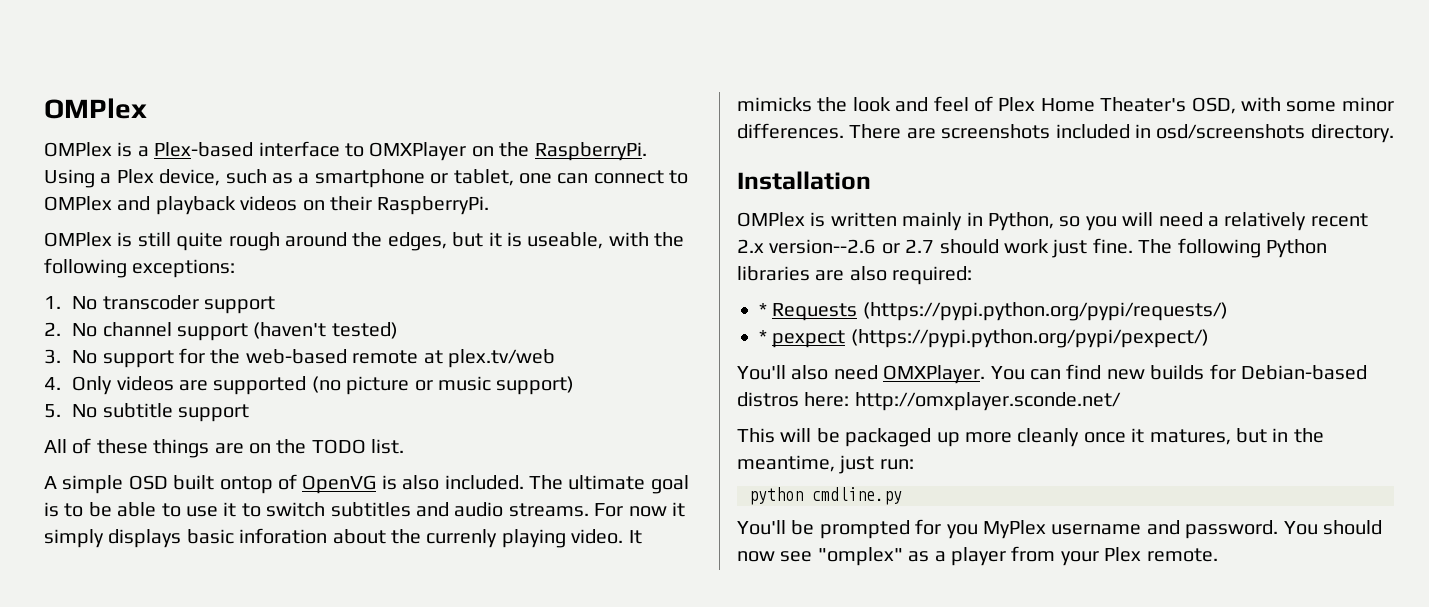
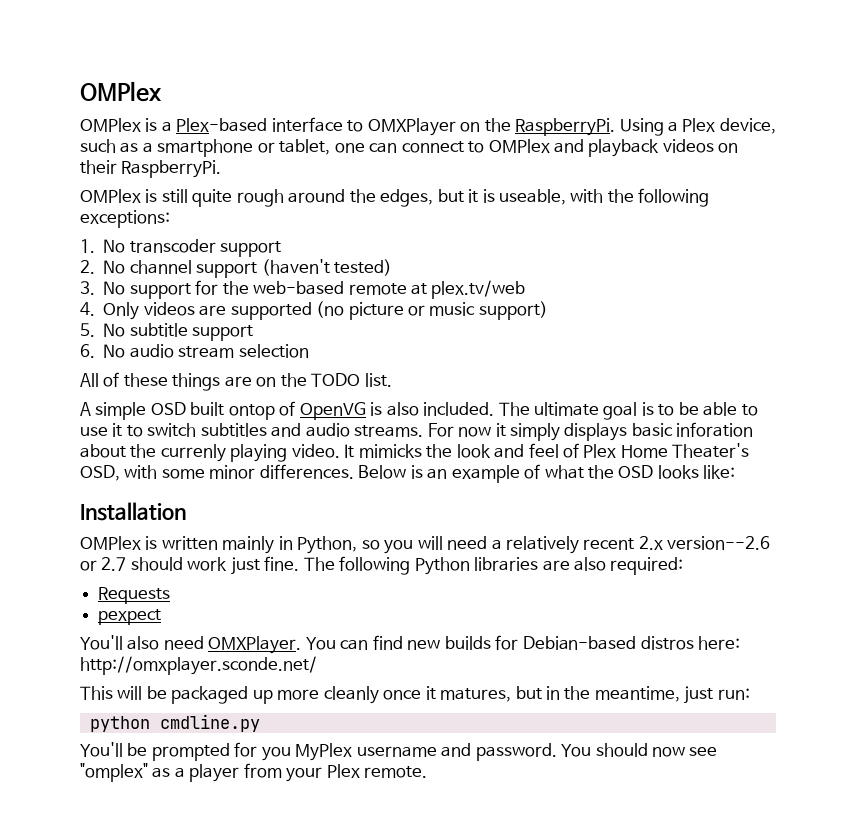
+ 6. No audio stream selection
- There are screenshots included in osd/screenshots directory.
+ Below is an example of what the OSD looks like:
- * Requests (https://pypi.python.org/pypi/requests/)
- * pexpect (https://pypi.python.org/pypi/pexpect/)
+ Requests
+ pexpect

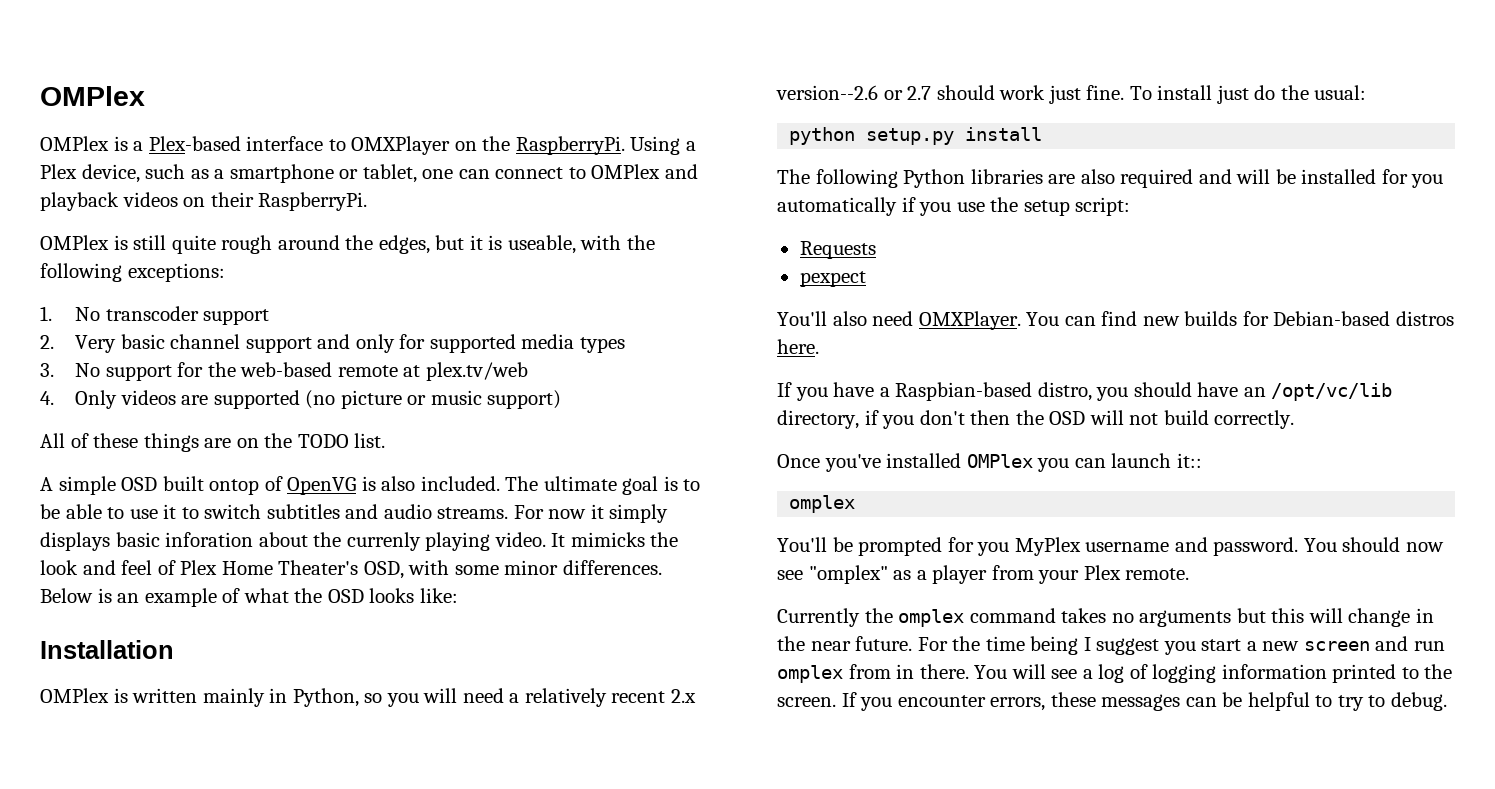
- 2. No channel support (haven't tested)
+ 2. Very basic channel support and only for supported media types
- 5. No subtitle support
- 6. No audio stream selection
- OMPlex is written mainly in Python, so you will need a relatively recent 2.x version--2.6 or 2.7 should work just fine. The following Python libraries are also required:
+ OMPlex is written mainly in Python, so you will need a relatively recent 2.x version--2.6 or 2.7 should work just fine. To install just do the usual:
+ python setup.py install
+ The following Python libraries are also required and will be installed for you automatically if you use the setup script:
- You can find new builds for Debian-based distros here: http://omxplayer.sconde.net/
- This will be packaged up more cleanly once it matures, but in the meantime, just run:
- python cmdline.py
+ You can find new builds for Debian-based distros here.
+ If you have a Raspbian-based distro, you should have an /opt/vc/lib directory, if you don't then the OSD will not build correctly.
+ Once you've installed OMPlex you can launch it::
+ omplex
+ Currently the omplex command takes no arguments but this will change in the near future. For the time being I suggest you start a new screen and run omplex from in there. You will see a log of logging information printed to the screen. If you encounter errors, these messages can be helpful to try to debug.

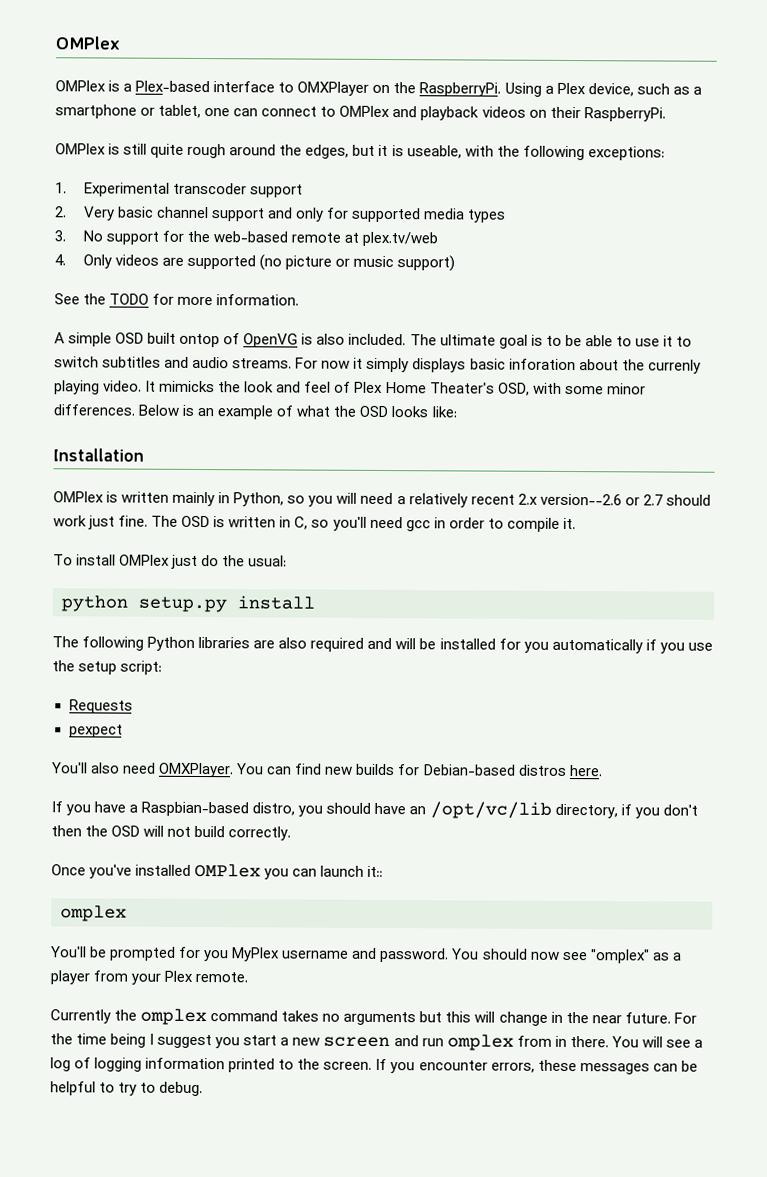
- 1. No transcoder support
+ 1. Experimental transcoder support
- All of these things are on the TODO list.
+ See the TODO for more information.
- OMPlex is written mainly in Python, so you will need a relatively recent 2.x version--2.6 or 2.7 should work just fine. To install just do the usual:
+ OMPlex is written mainly in Python, so you will need a relatively recent 2.x version--2.6 or 2.7 should work just fine. The OSD is written in C, so you'll need gcc in order to compile it.
+ To install OMPlex just do the usual:

